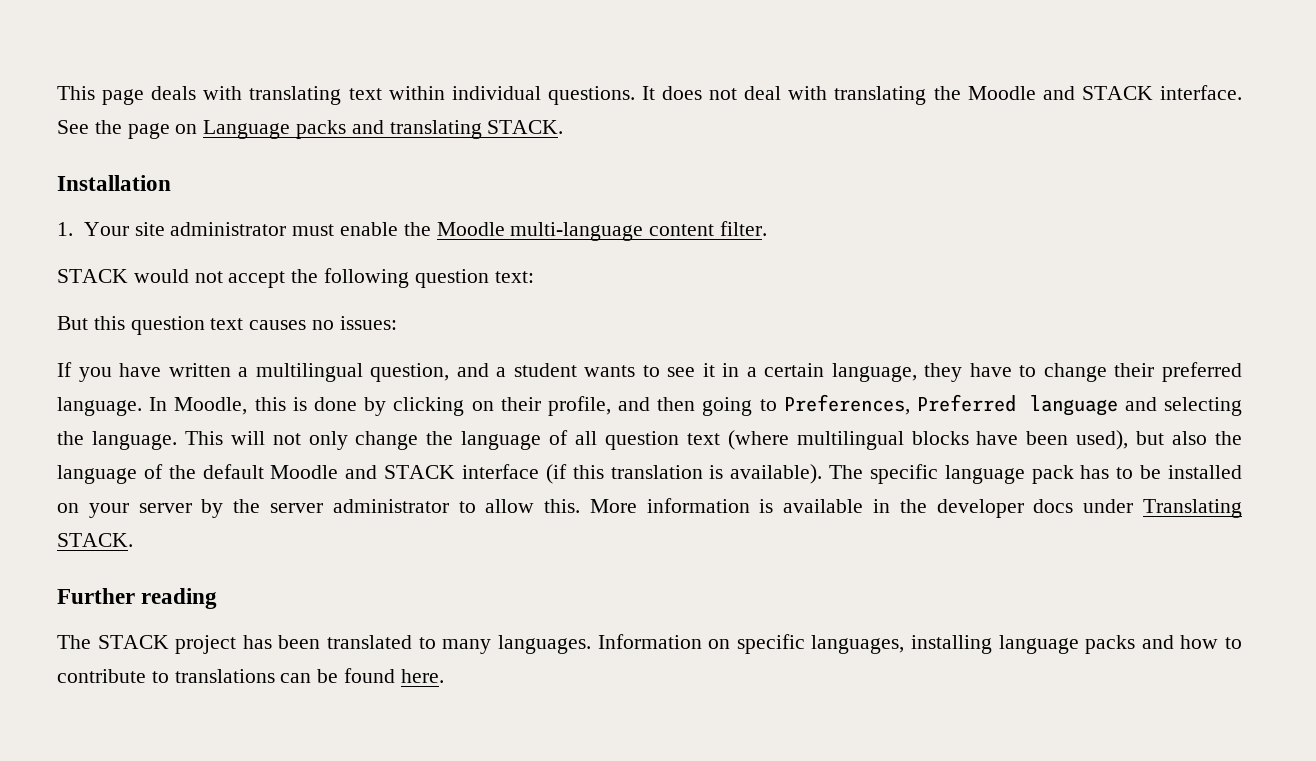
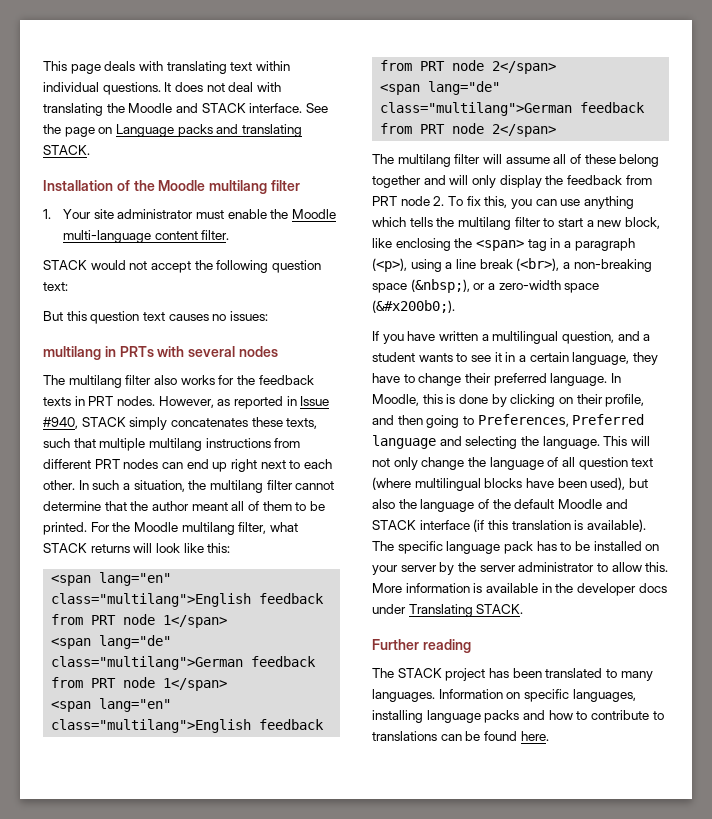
- Installation
+ Installation of the Moodle multilang filter
+ multilang in PRTs with several nodes
+ The multilang filter also works for the feedback texts in PRT nodes. However, as reported in Issue #940, STACK simply concatenates these texts, such that multiple multilang instructions from different PRT nodes can end up right next to each other. In such a situation, the multilang filter cannot determine that the author meant all of them to be printed. For the Moodle multilang filter, what STACK returns will look like this:
+ <span lang="en" class="multilang">English feedback from PRT node 1</span>
+ <span lang="de" class="multilang">German feedback from PRT node 1</span>
+ <span lang="en" class="multilang">English feedback from PRT node 2</span>
+ <span lang="de" class="multilang">German feedback from PRT node 2</span>
+ The multilang filter will assume all of these belong together and will only display the feedback from PRT node 2. To fix this, you can use anything which tells the multilang filter to start a new block, like enclosing the <span> tag in a paragraph (<p>), using a line break (<br>), a non-breaking space (&nbsp;), or a zero-width space (&#x200b0;).

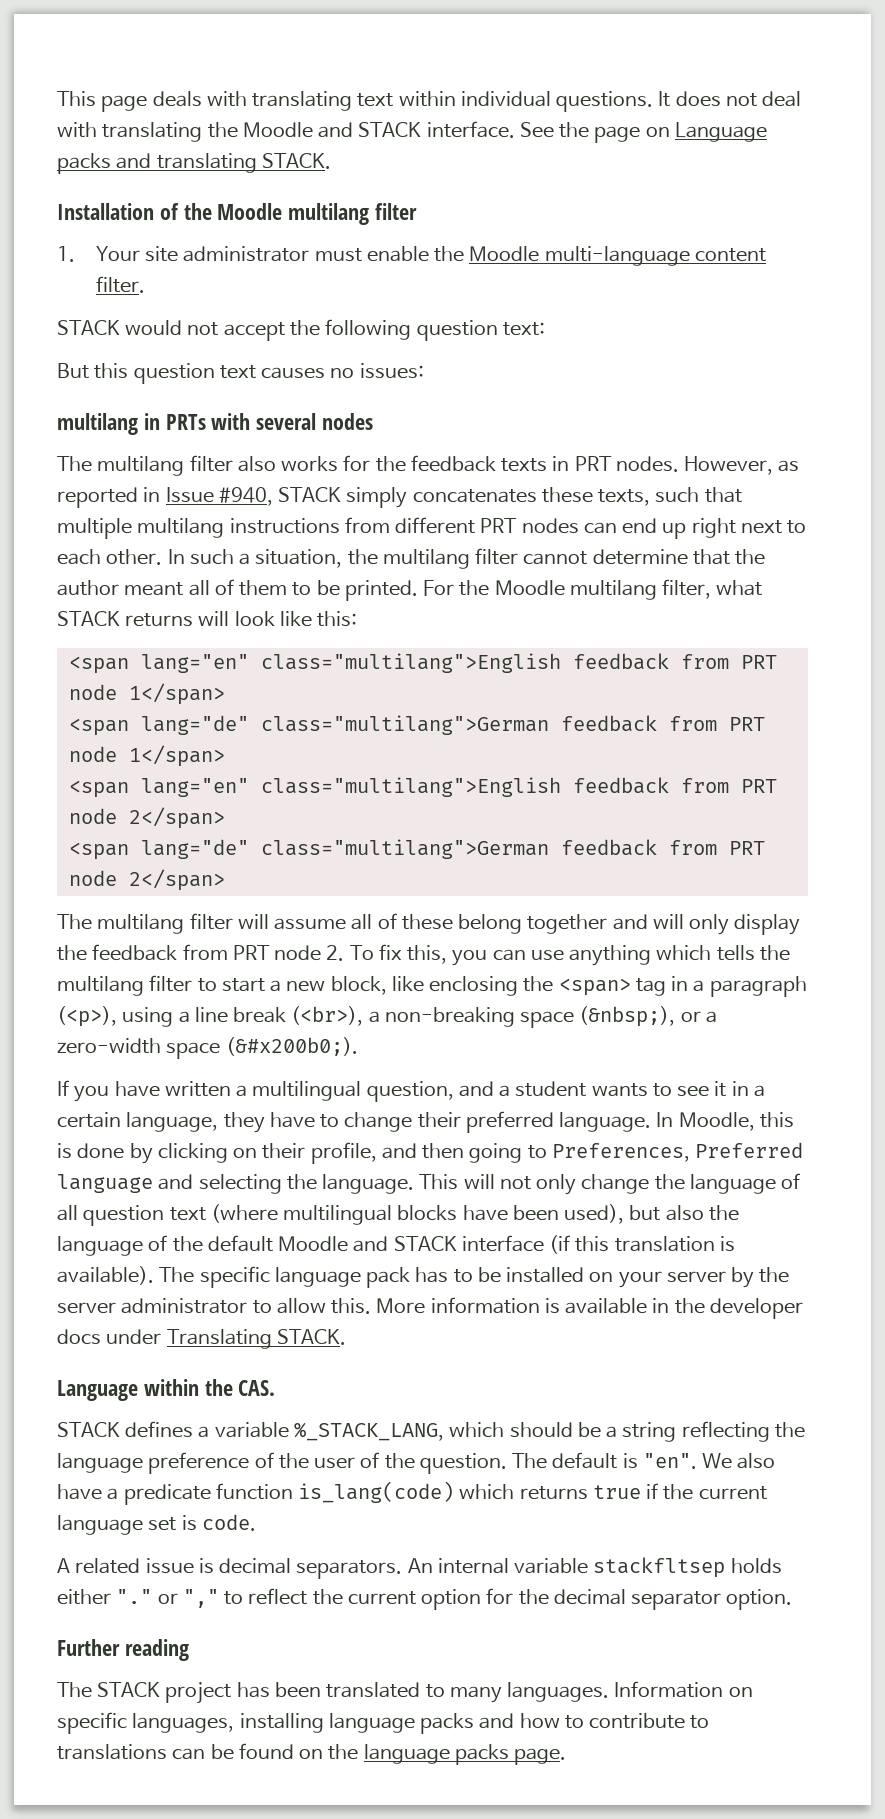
+ Language within the CAS.
+ STACK defines a variable %_STACK_LANG, which should be a string reflecting the language preference of the user of the question. The default is "en". We also have a predicate function is_lang(code) which returns true if the current language set is code.
+ A related issue is decimal separators. An internal variable stackfltsep holds either "." or "," to reflect the current option for the decimal separator option.
- Information on specific languages, installing language packs and how to contribute to translations can be found here.
+ Information on specific languages, installing language packs and how to contribute to translations can be found on the language packs page.

